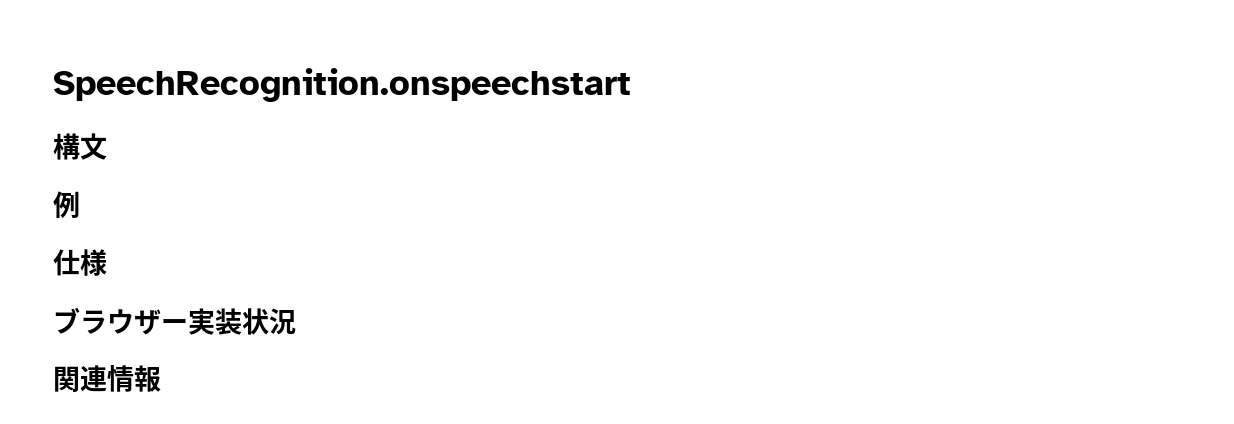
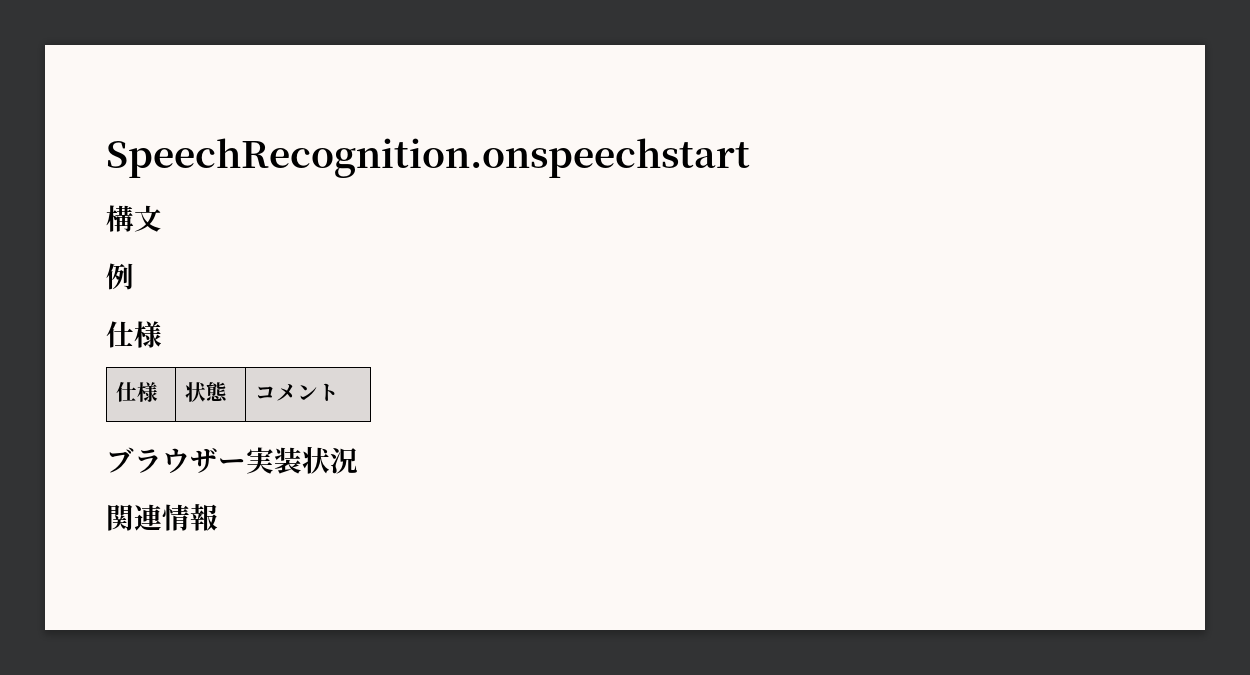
+ 仕様 | 状態 | コメント

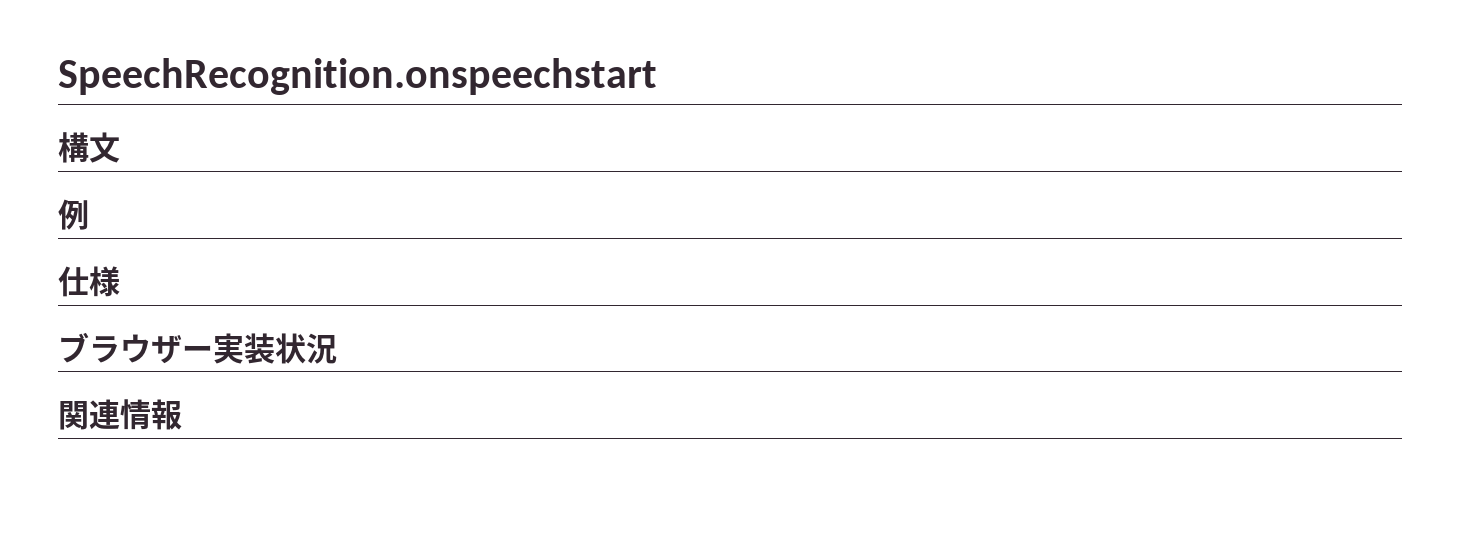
- 仕様 | 状態 | コメント

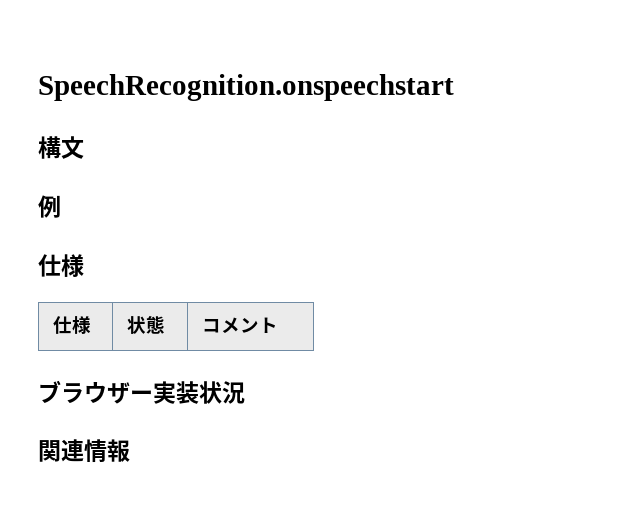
+ 仕様 | 状態 | コメント

